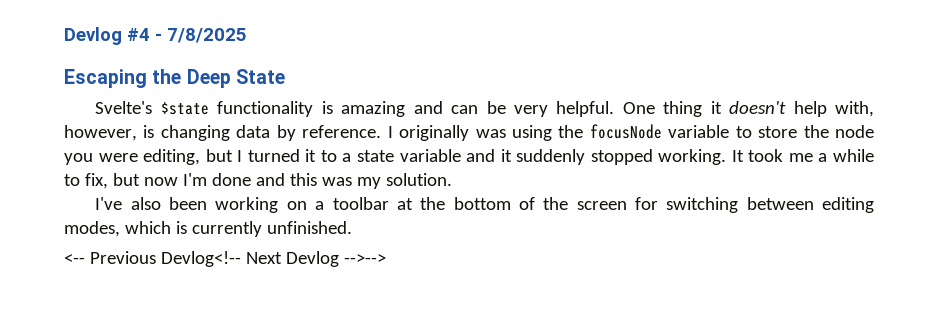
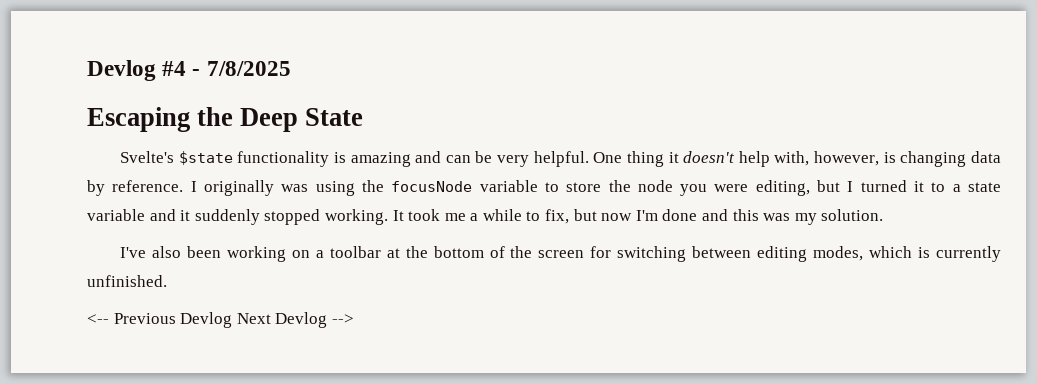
- <-- Previous Devlog<!-- Next Devlog -->-->
+ <-- Previous Devlog Next Devlog -->

